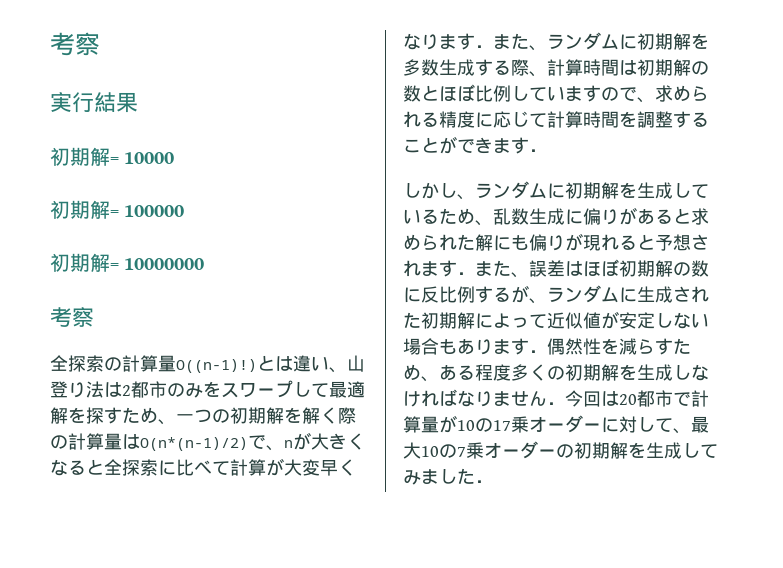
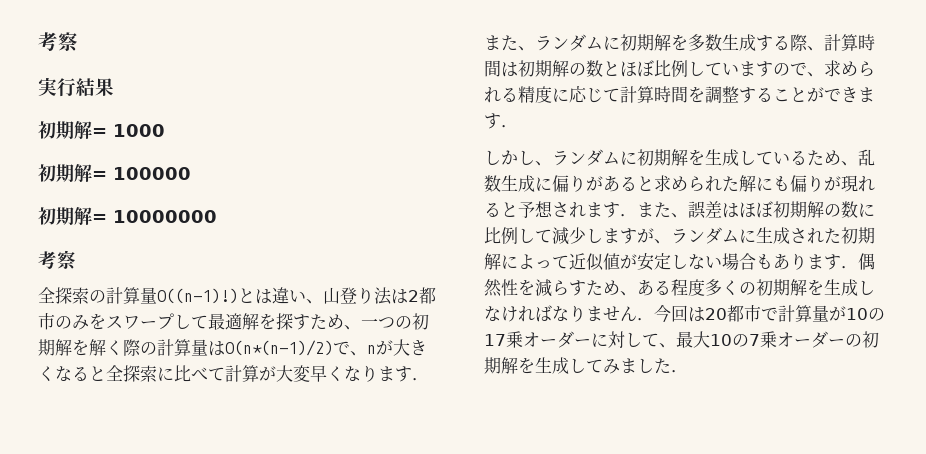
- 初期解= 10000
+ 初期解= 1000
- しかし、ランダムに初期解を生成しているため、乱数生成に偏りがあると求められた解にも偏りが現れると予想されます．また、誤差はほぼ初期解の数に反比例するが、ランダムに生成された初期解によって近似値が安定しない場合もあります．偶然性を減らすため、ある程度多くの初期解を生成しなければなりません．今回は20都市で計算量が10の17乗オーダーに対して、最大10の7乗オーダーの初期解を生成してみました．
+ しかし、ランダムに初期解を生成しているため、乱数生成に偏りがあると求められた解にも偏りが現れると予想されます．また、誤差はほぼ初期解の数に比例して減少しますが、ランダムに生成された初期解によって近似値が安定しない場合もあります．偶然性を減らすため、ある程度多くの初期解を生成しなければなりません．今回は20都市で計算量が10の17乗オーダーに対して、最大10の7乗オーダーの初期解を生成してみました．

